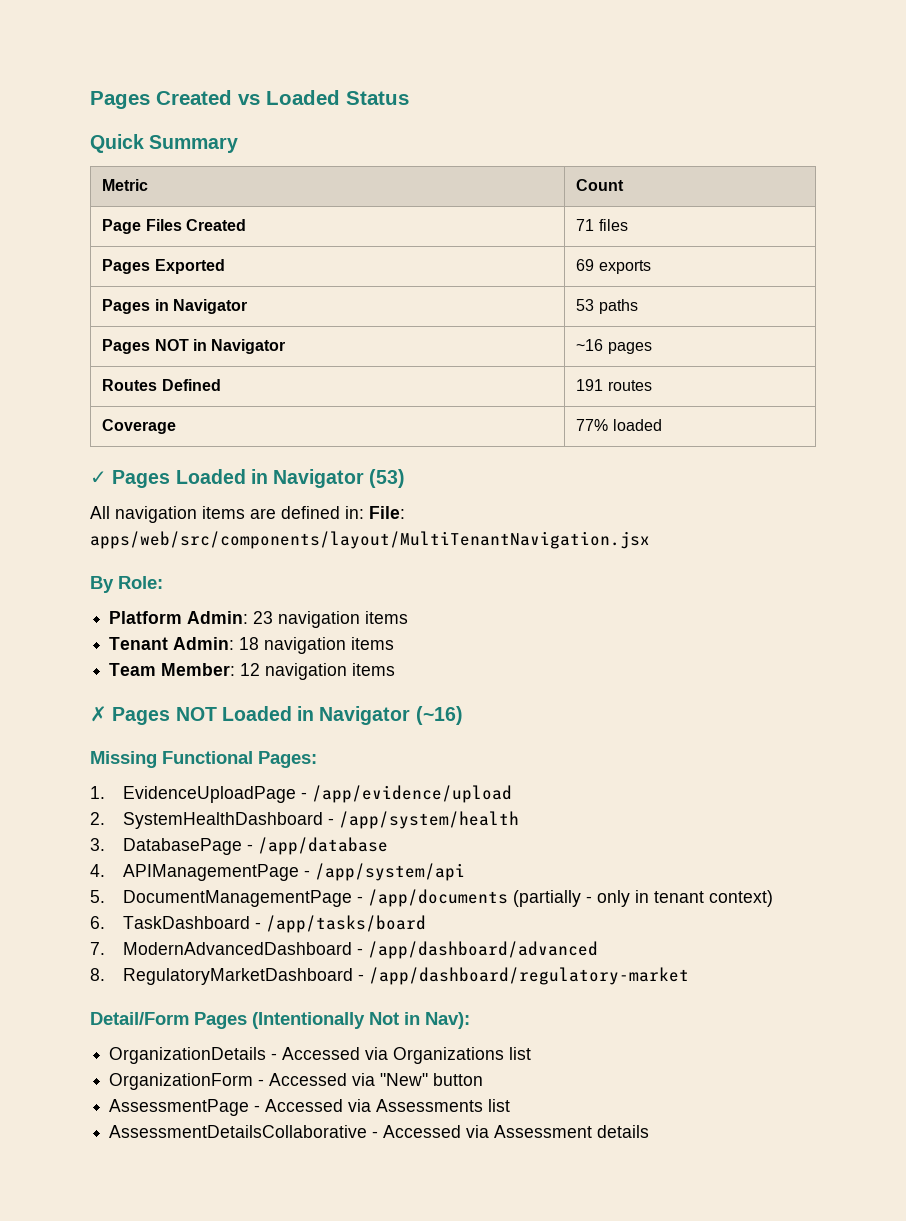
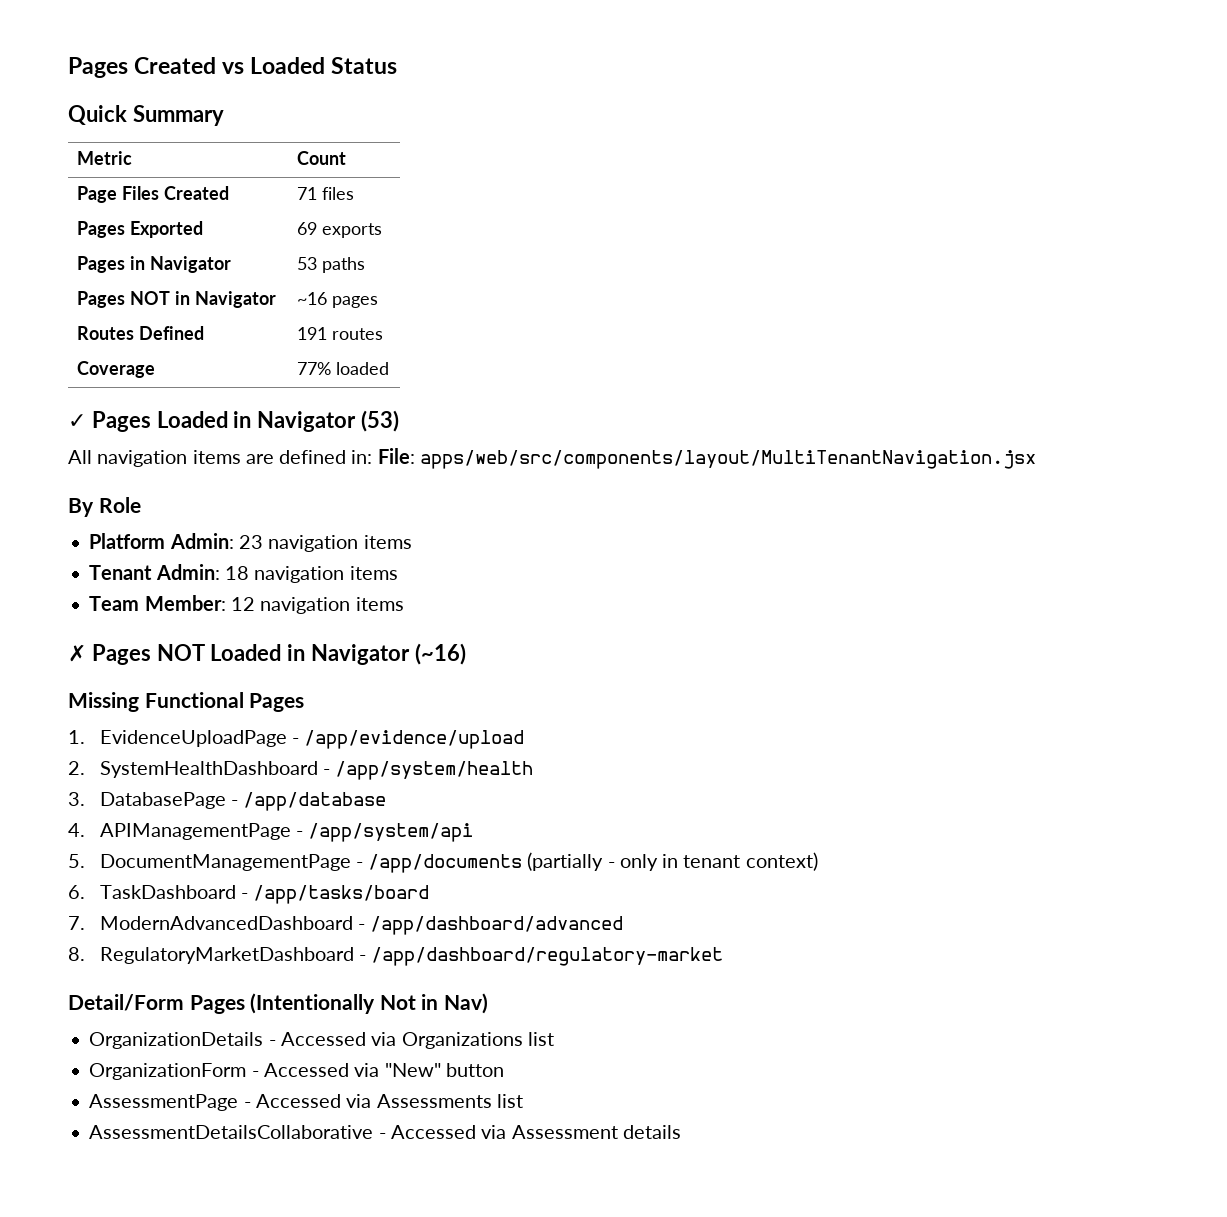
- By Role:
+ By Role
- Missing Functional Pages:
+ Missing Functional Pages
- Detail/Form Pages (Intentionally Not in Nav):
+ Detail/Form Pages (Intentionally Not in Nav)

